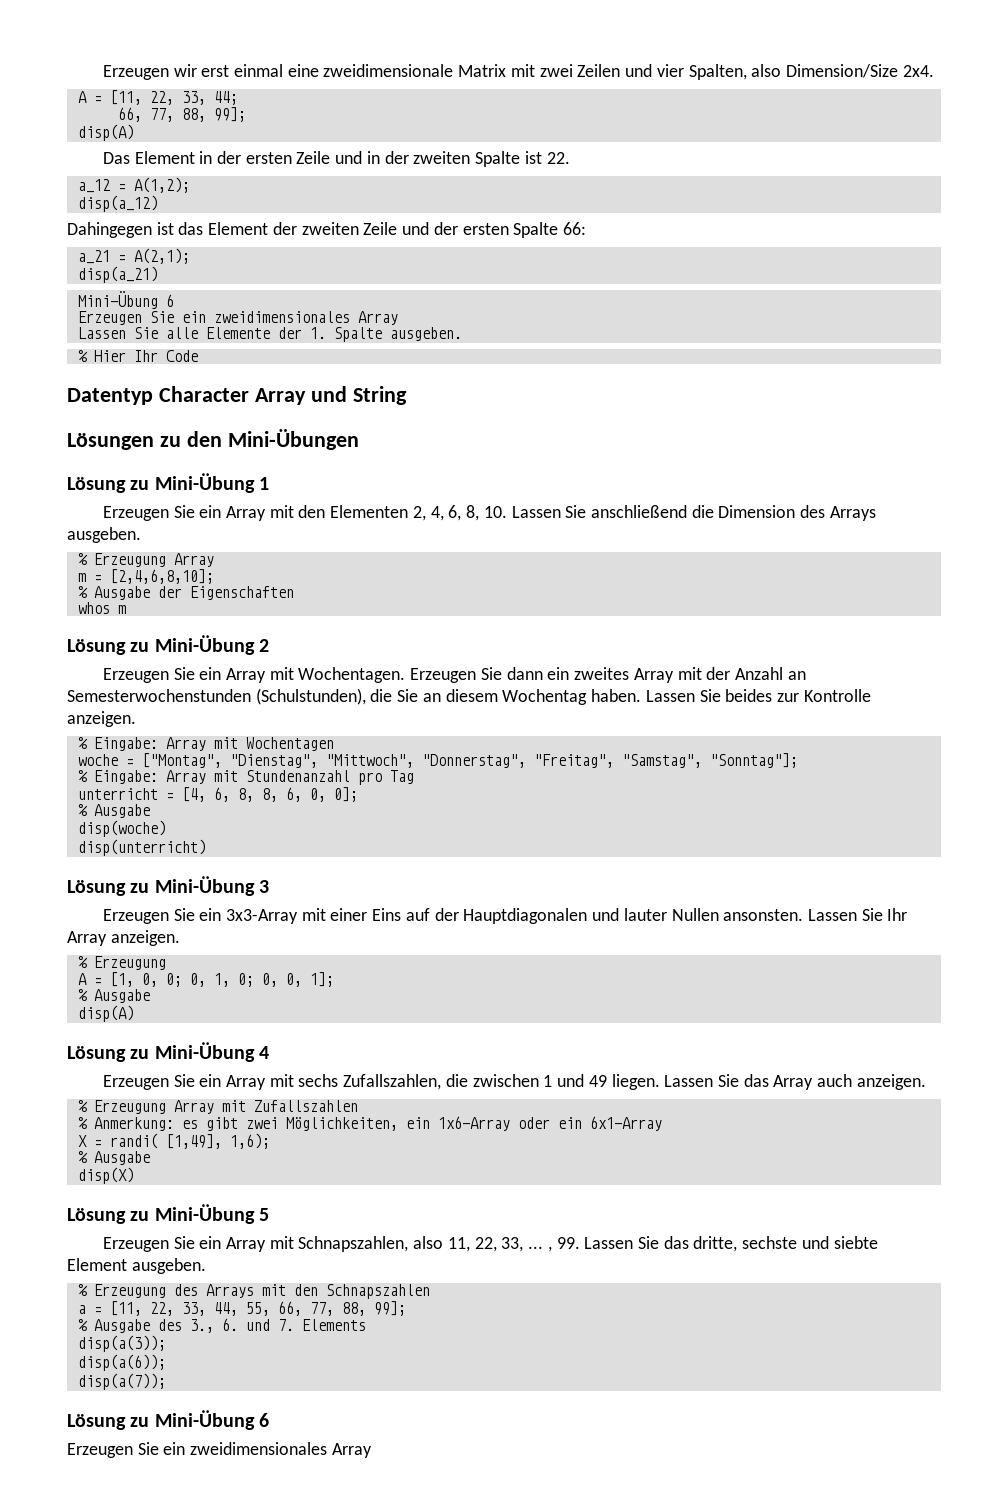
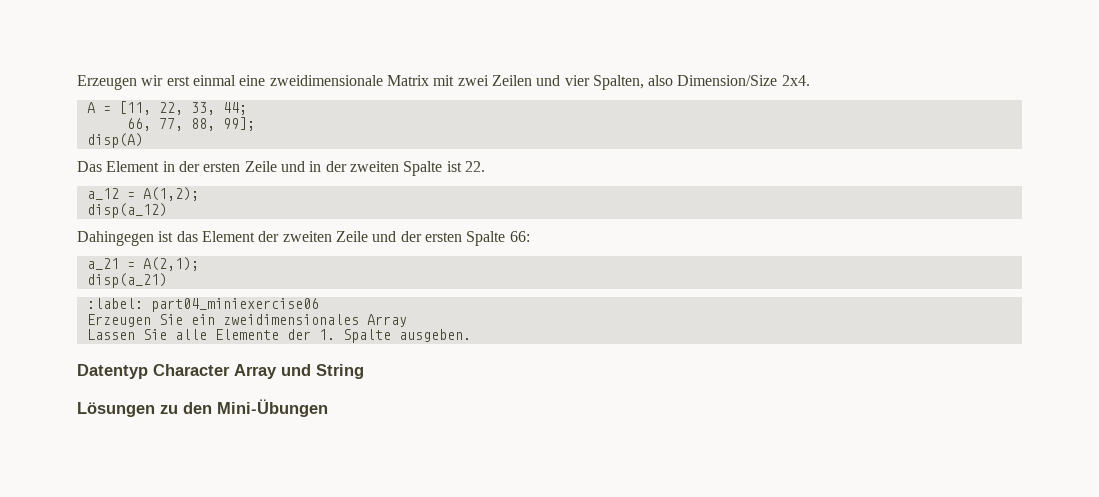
  disp(a_21)
- Mini-Übung 6
+ :label: part04_miniexercise06
- % Hier Ihr Code
- Lösung zu Mini-Übung 1
- Erzeugen Sie ein Array mit den Elementen 2, 4, 6, 8, 10. Lassen Sie anschließend die Dimension des Arrays ausgeben.
- % Erzeugung Array
- m = [2,4,6,8,10];
- % Ausgabe der Eigenschaften
- whos m
- Lösung zu Mini-Übung 2
- Erzeugen Sie ein Array mit Wochentagen. Erzeugen Sie dann ein zweites Array mit der Anzahl an Semesterwochenstunden (Schulstunden), die Sie an diesem Wochentag haben. Lassen Sie beides zur Kontrolle anzeigen.
- % Eingabe: Array mit Wochentagen
- woche = ["Montag", "Dienstag", "Mittwoch", "Donnerstag", "Freitag", "Samstag", "Sonntag"];
- % Eingabe: Array mit Stundenanzahl pro Tag
- unterricht = [4, 6, 8, 8, 6, 0, 0];
- % Ausgabe
- disp(woche)
- disp(unterricht)
- Lösung zu Mini-Übung 3
- Erzeugen Sie ein 3x3-Array mit einer Eins auf der Hauptdiagonalen und lauter Nullen ansonsten. Lassen Sie Ihr Array anzeigen.
- % Erzeugung
- A = [1, 0, 0; 0, 1, 0; 0, 0, 1];
- % Ausgabe
- disp(A)
- Lösung zu Mini-Übung 4
- Erzeugen Sie ein Array mit sechs Zufallszahlen, die zwischen 1 und 49 liegen. Lassen Sie das Array auch anzeigen.
- % Erzeugung Array mit Zufallszahlen
- % Anmerkung: es gibt zwei Möglichkeiten, ein 1x6-Array oder ein 6x1-Array
- X = randi( [1,49], 1,6);
- % Ausgabe
- disp(X)
- Lösung zu Mini-Übung 5
- Erzeugen Sie ein Array mit Schnapszahlen, also 11, 22, 33, ... , 99. Lassen Sie das dritte, sechste und siebte Element ausgeben.
- % Erzeugung des Arrays mit den Schnapszahlen
- a = [11, 22, 33, 44, 55, 66, 77, 88, 99];
- % Ausgabe des 3., 6. und 7. Elements
- disp(a(3));
- disp(a(6));
- disp(a(7));
- Lösung zu Mini-Übung 6
- Erzeugen Sie ein zweidimensionales Array

